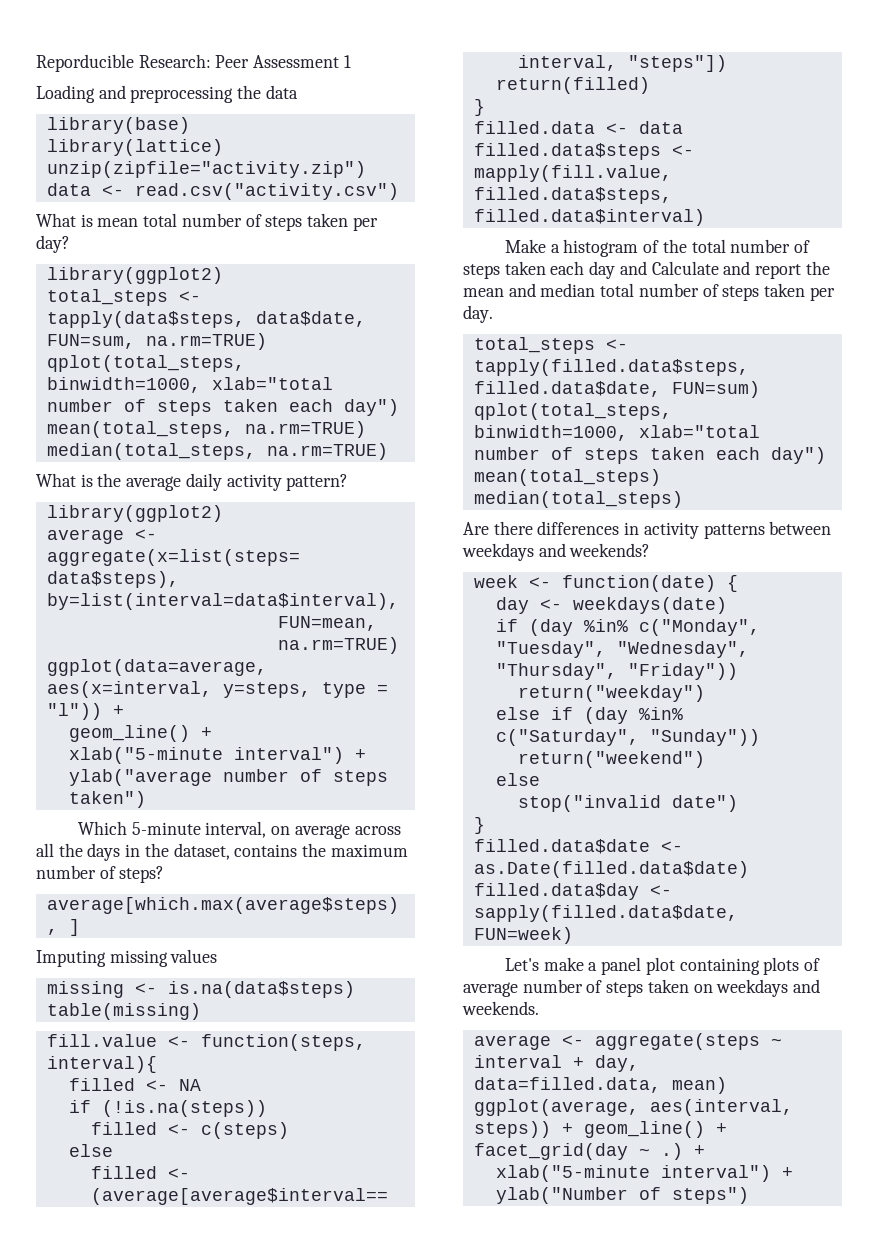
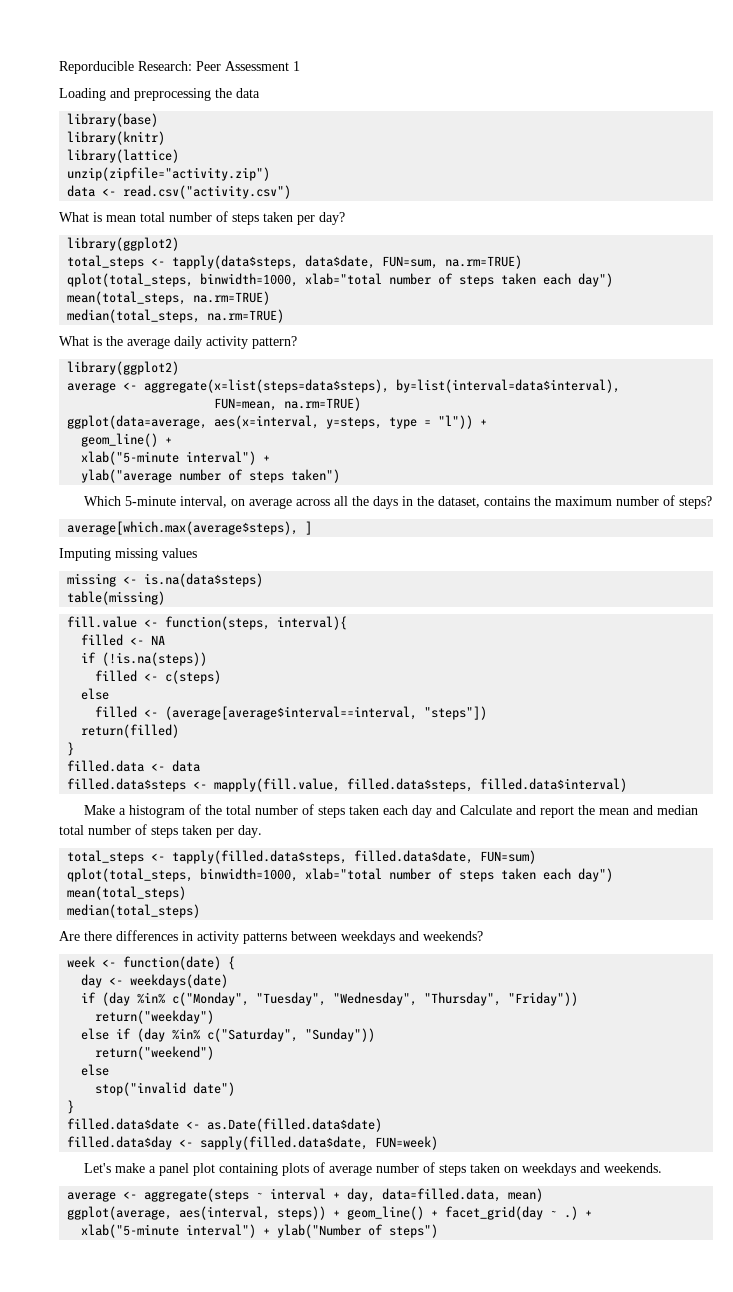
+ library(knitr)

